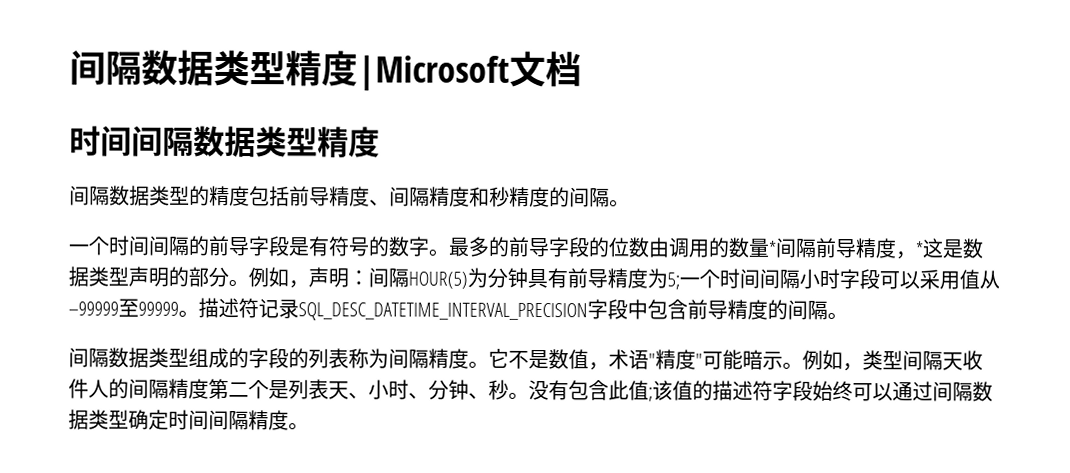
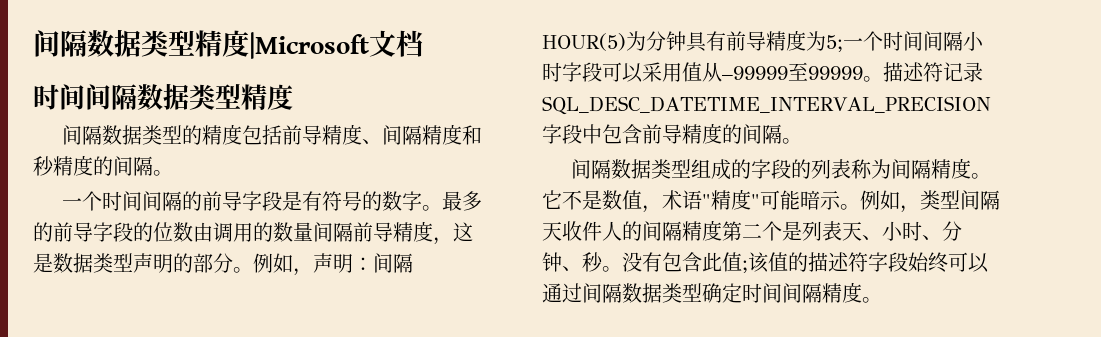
- 最多的前导字段的位数由调用的数量*间隔前导精度，*这是数据类型声明的部分。
+ 最多的前导字段的位数由调用的数量间隔前导精度，这是数据类型声明的部分。

